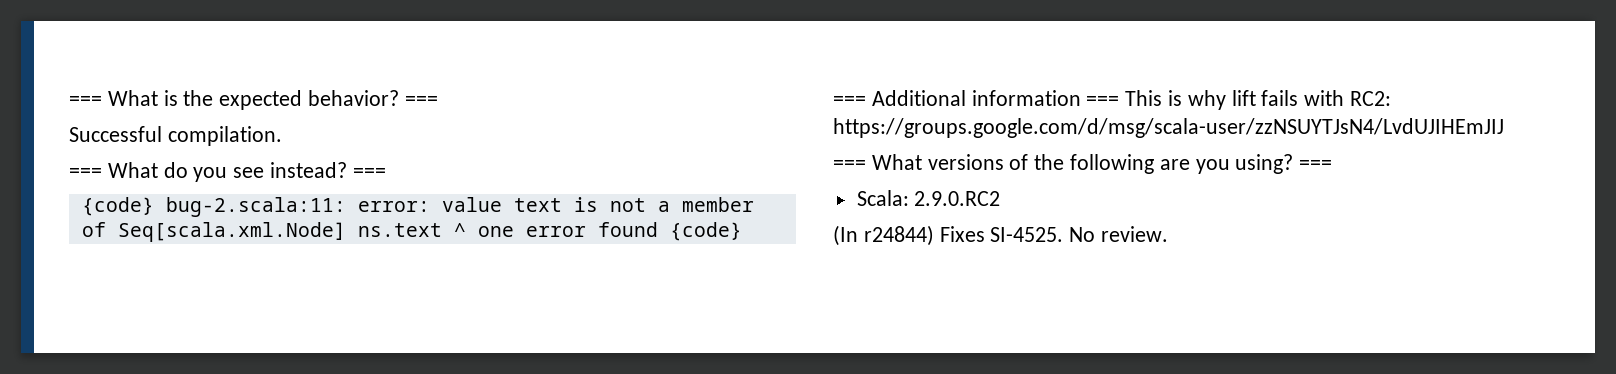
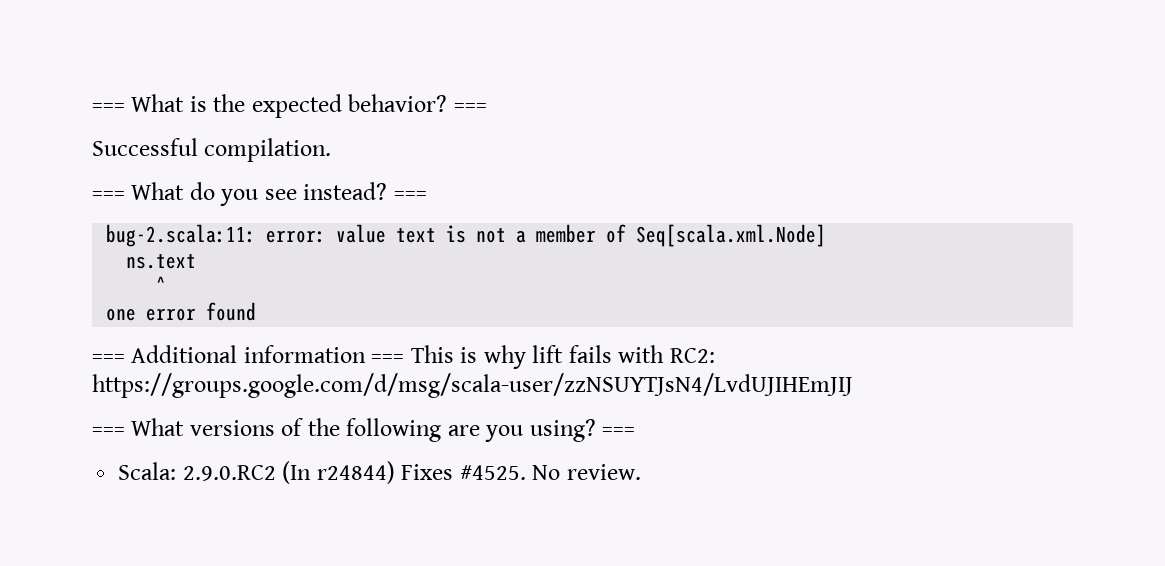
- {code} bug-2.scala:11: error: value text is not a member of Seq[scala.xml.Node] ns.text ^ one error found {code}
+ bug-2.scala:11: error: value text is not a member of Seq[scala.xml.Node]
+ ns.text
+ ^
+ one error found
- Scala: 2.9.0.RC2
- (In r24844) Fixes SI-4525.
+ Scala: 2.9.0.RC2 (In r24844) Fixes #4525.

